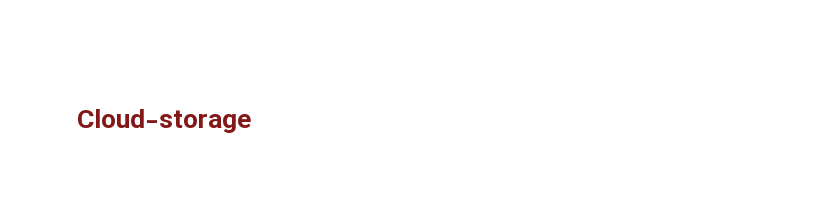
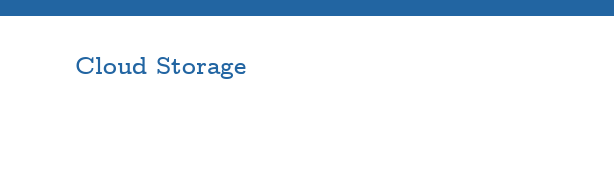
- Cloud-storage
+ Cloud Storage

